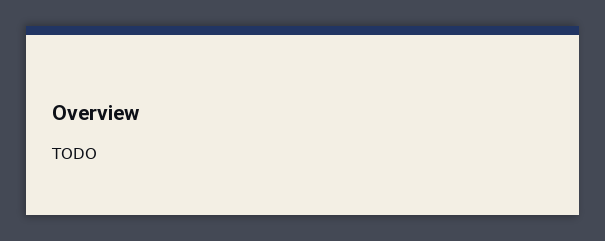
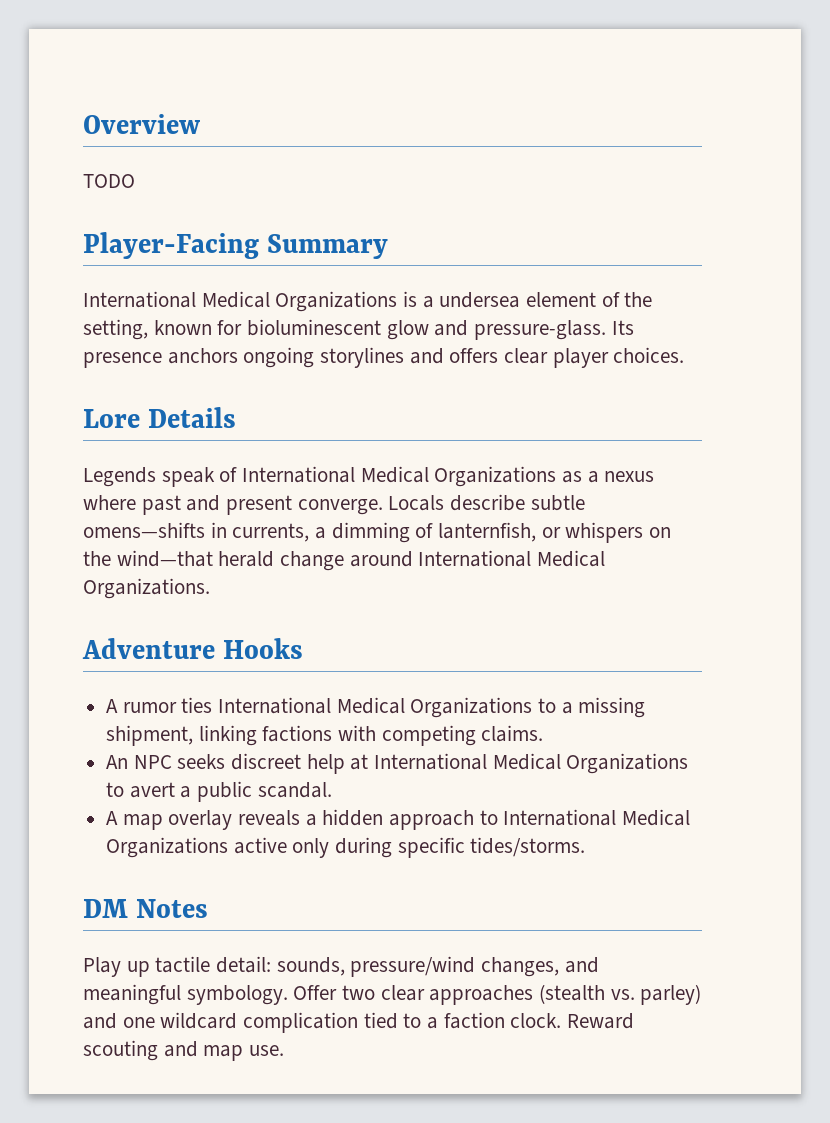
+ Player-Facing Summary
+ International Medical Organizations is a undersea element of the setting, known for bioluminescent glow and pressure-glass. Its presence anchors ongoing storylines and offers clear player choices.
+ Lore Details
+ Legends speak of International Medical Organizations as a nexus where past and present converge. Locals describe subtle omens—shifts in currents, a dimming of lanternfish, or whispers on the wind—that herald change around International Medical Organizations.
+ Adventure Hooks
+ A rumor ties International Medical Organizations to a missing shipment, linking factions with competing claims.
+ An NPC seeks discreet help at International Medical Organizations to avert a public scandal.
+ A map overlay reveals a hidden approach to International Medical Organizations active only during specific tides/storms.
+ DM Notes
+ Play up tactile detail: sounds, pressure/wind changes, and meaningful symbology. Offer two clear approaches (stealth vs. parley) and one wildcard complication tied to a faction clock. Reward scouting and map use.

